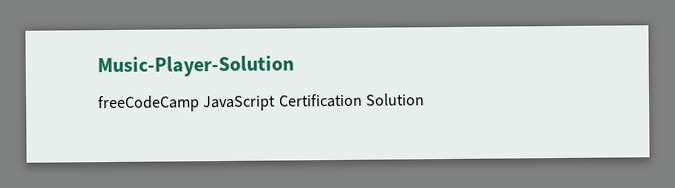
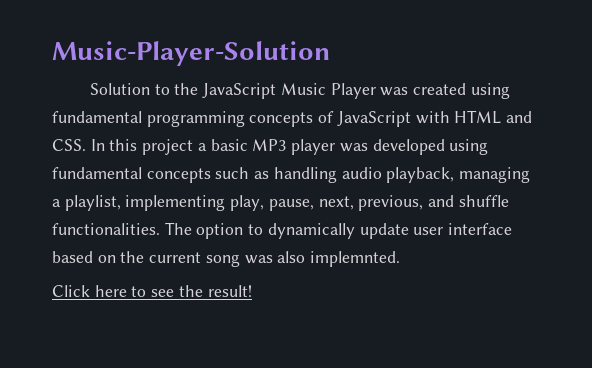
- freeCodeCamp JavaScript Certification Solution
+ Solution to the JavaScript Music Player was created using fundamental programming concepts of JavaScript with HTML and CSS. In this project a basic MP3 player was developed using fundamental concepts such as handling audio playback, managing a playlist, implementing play, pause, next, previous, and shuffle functionalities. The option to dynamically update user interface based on the current song was also implemnted.
+ Click here to see the result!

